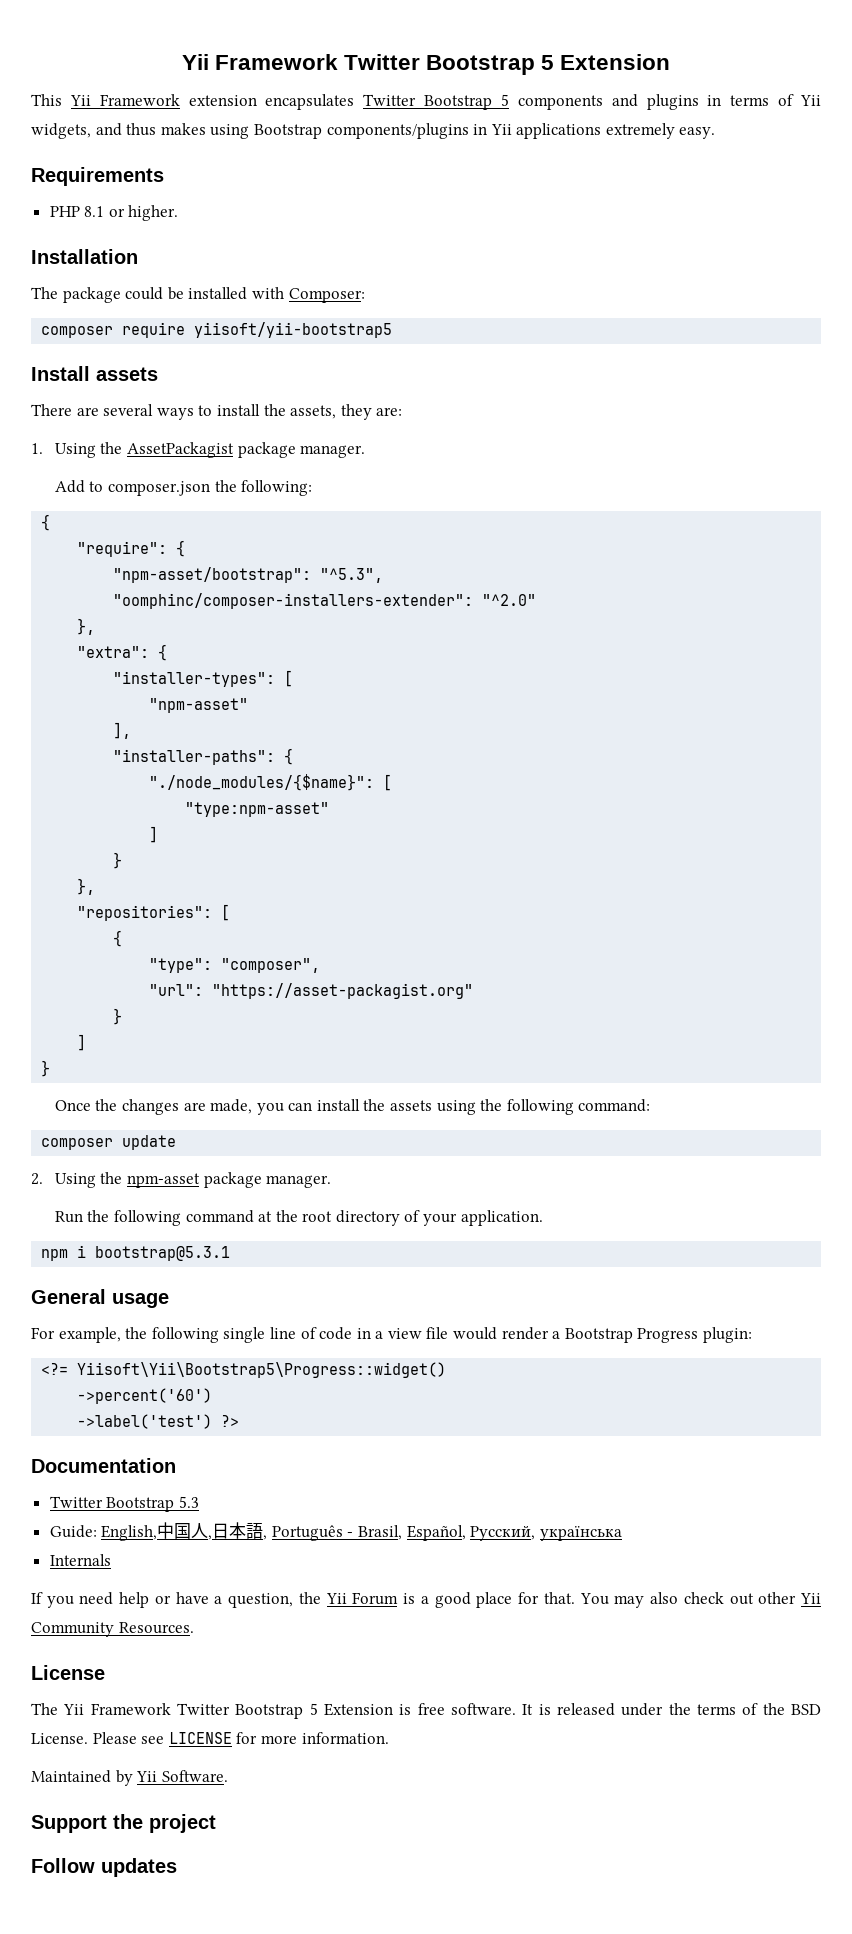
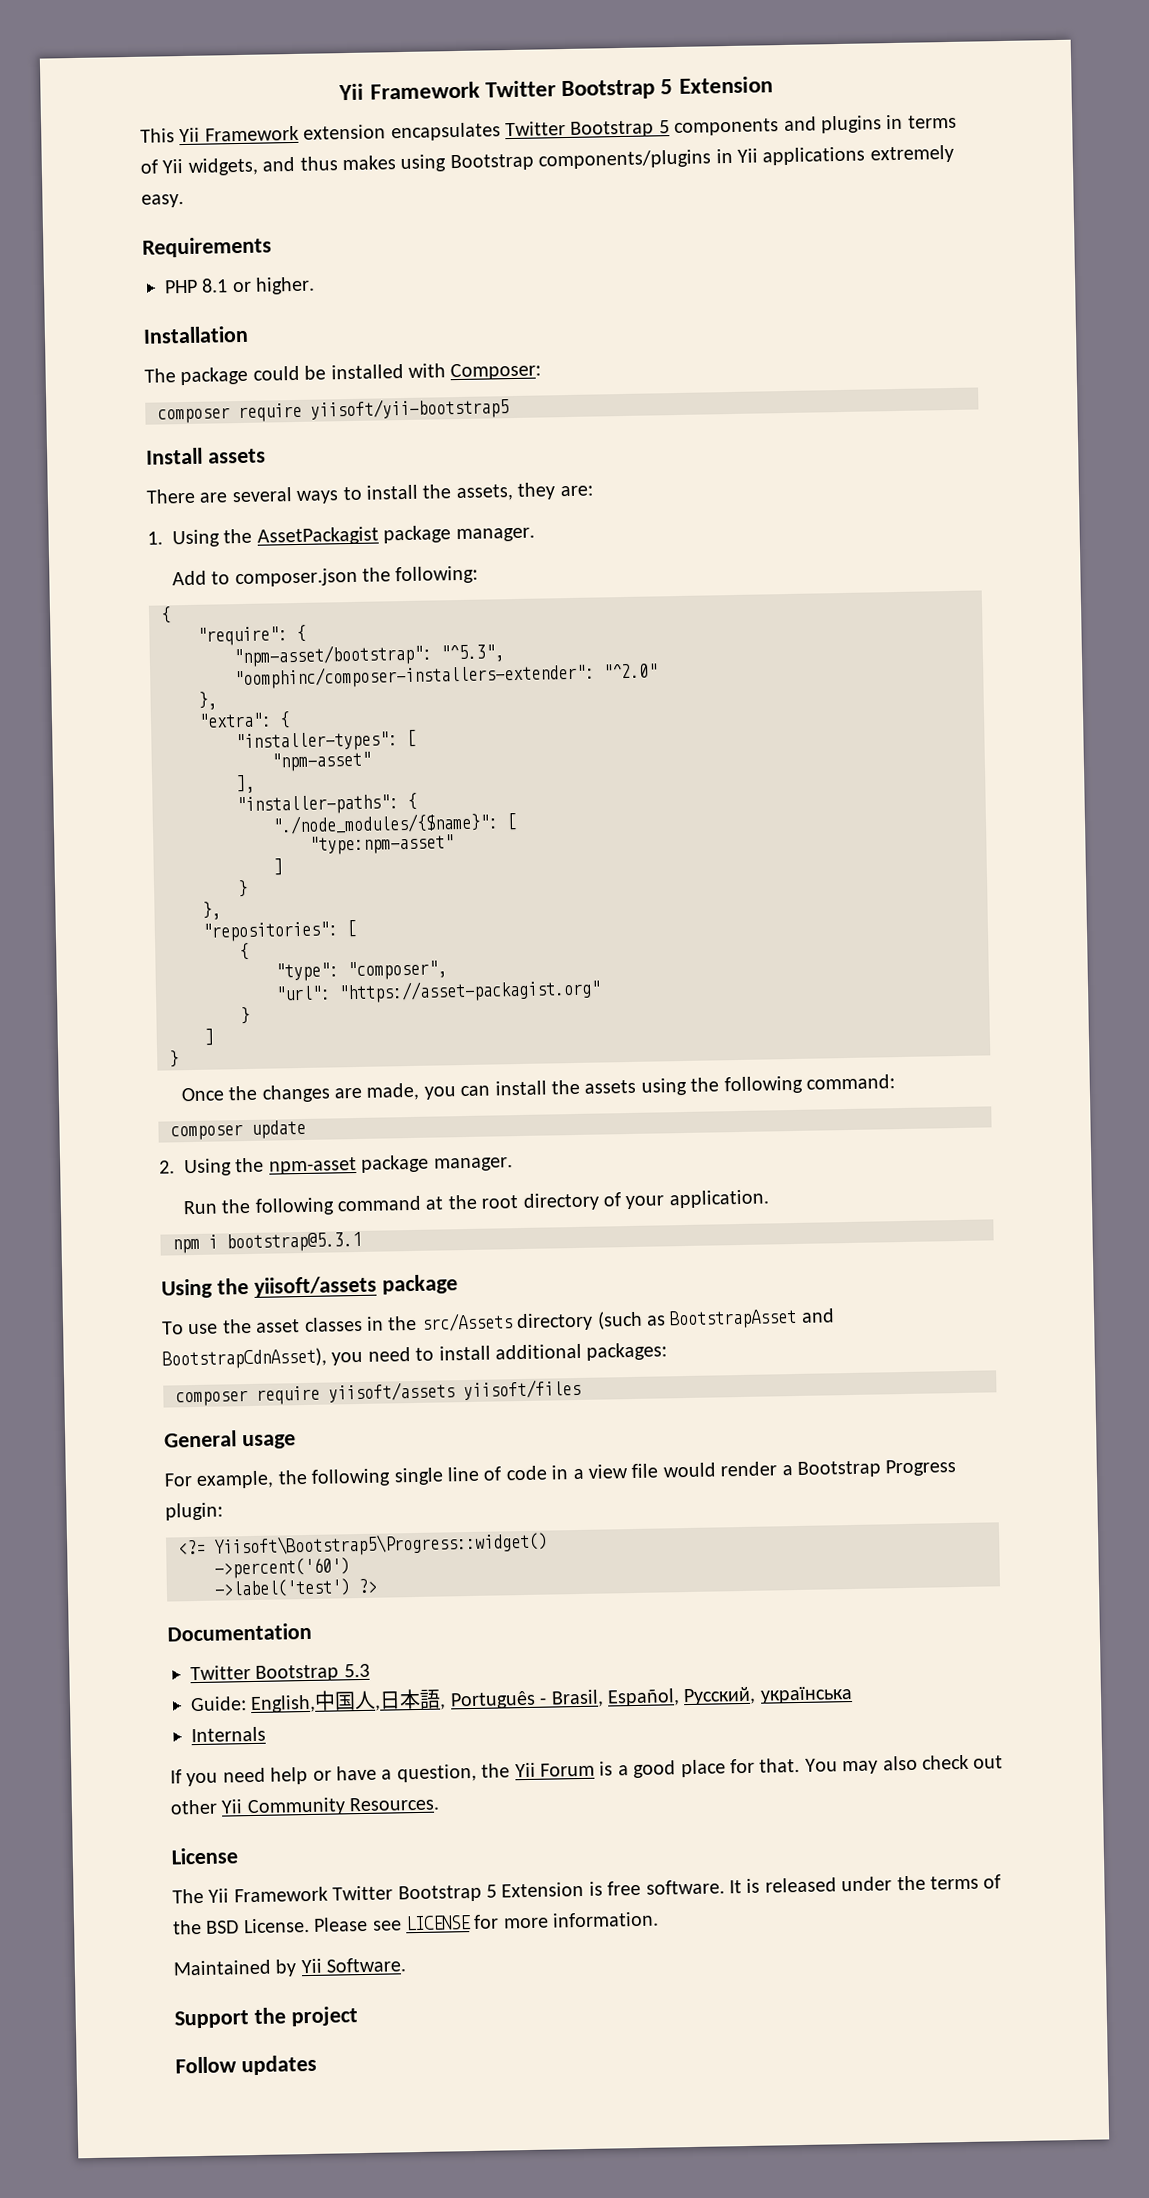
+ Using the yiisoft/assets package
+ To use the asset classes in the src/Assets directory (such as BootstrapAsset and BootstrapCdnAsset), you need to install additional packages:
+ composer require yiisoft/assets yiisoft/files
- <?= Yiisoft\Yii\Bootstrap5\Progress::widget()
+ <?= Yiisoft\Bootstrap5\Progress::widget()

